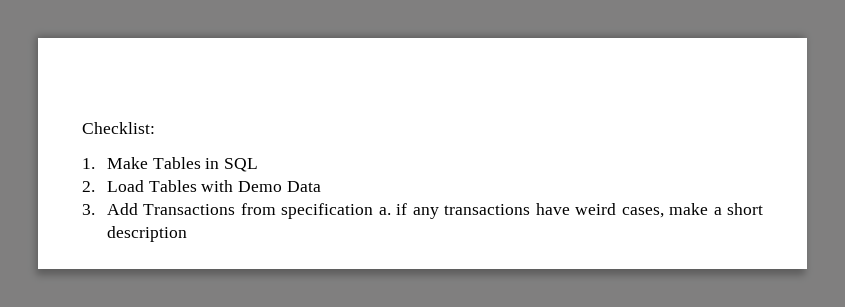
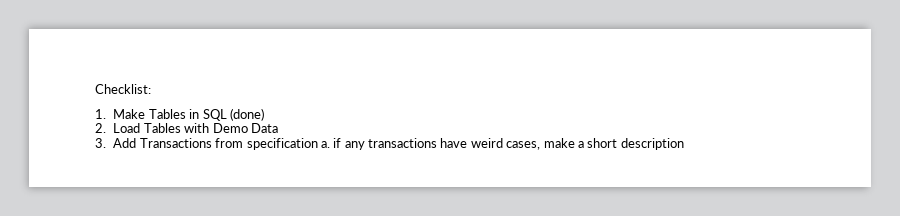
- 1. Make Tables in SQL
+ 1. Make Tables in SQL (done)

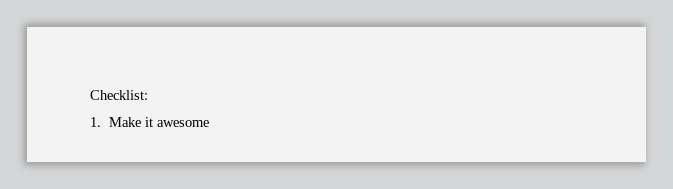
- 1. Make Tables in SQL (done)
- 2. Load Tables with Demo Data
- 3. Add Transactions from specification a. if any transactions have weird cases, make a short description
+ 1. Make it awesome

